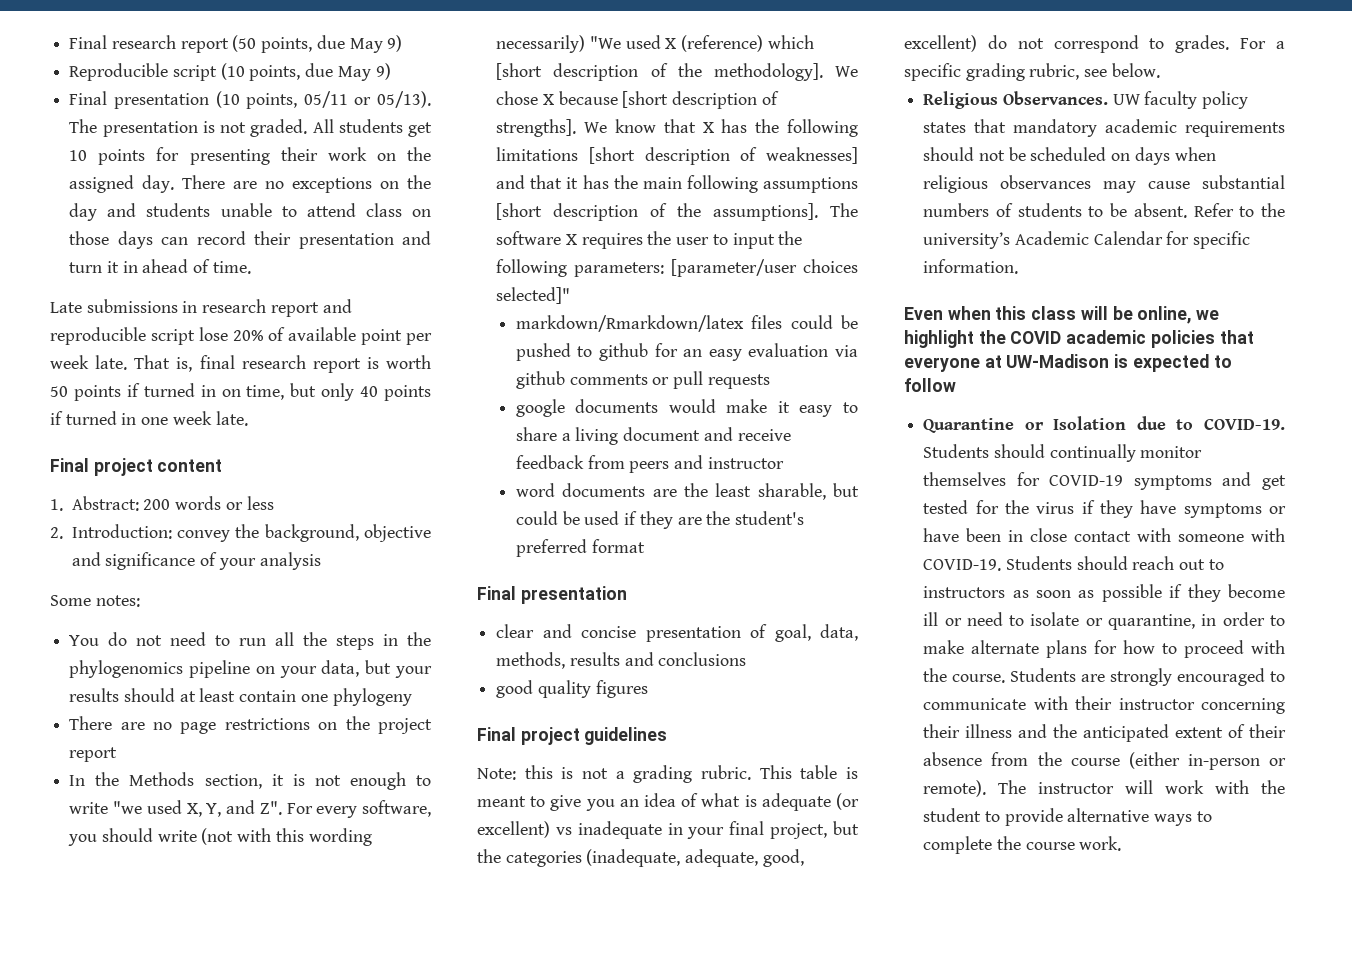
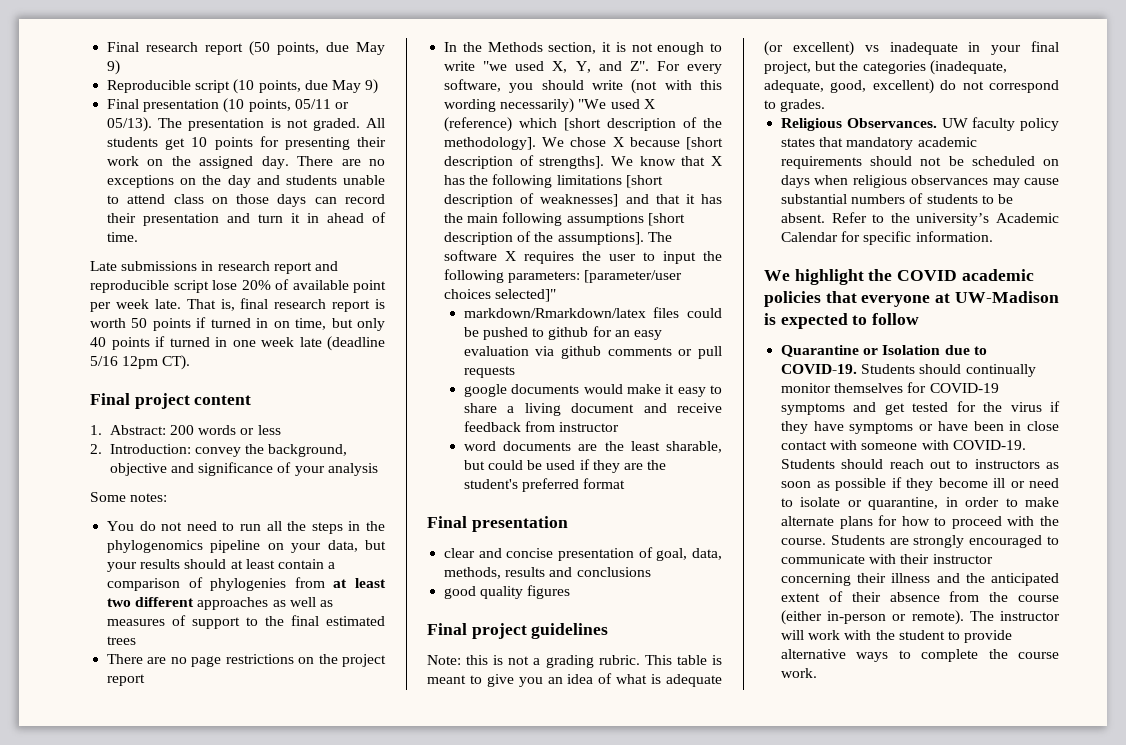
- That is, final research report is worth 50 points if turned in on time, but only 40 points if turned in one week late.
+ That is, final research report is worth 50 points if turned in on time, but only 40 points if turned in one week late (deadline 5/16 12pm CT).
- You do not need to run all the steps in the phylogenomics pipeline on your data, but your results should at least contain one phylogeny
+ You do not need to run all the steps in the phylogenomics pipeline on your data, but your results should at least contain a comparison of phylogenies from at least two different approaches as well as measures of support to the final estimated trees
- google documents would make it easy to share a living document and receive feedback from peers and instructor
+ google documents would make it easy to share a living document and receive feedback from instructor
- For a specific grading rubric, see below.
- Even when this class will be online, we highlight the COVID academic policies that everyone at UW-Madison is expected to follow
+ We highlight the COVID academic policies that everyone at UW-Madison is expected to follow

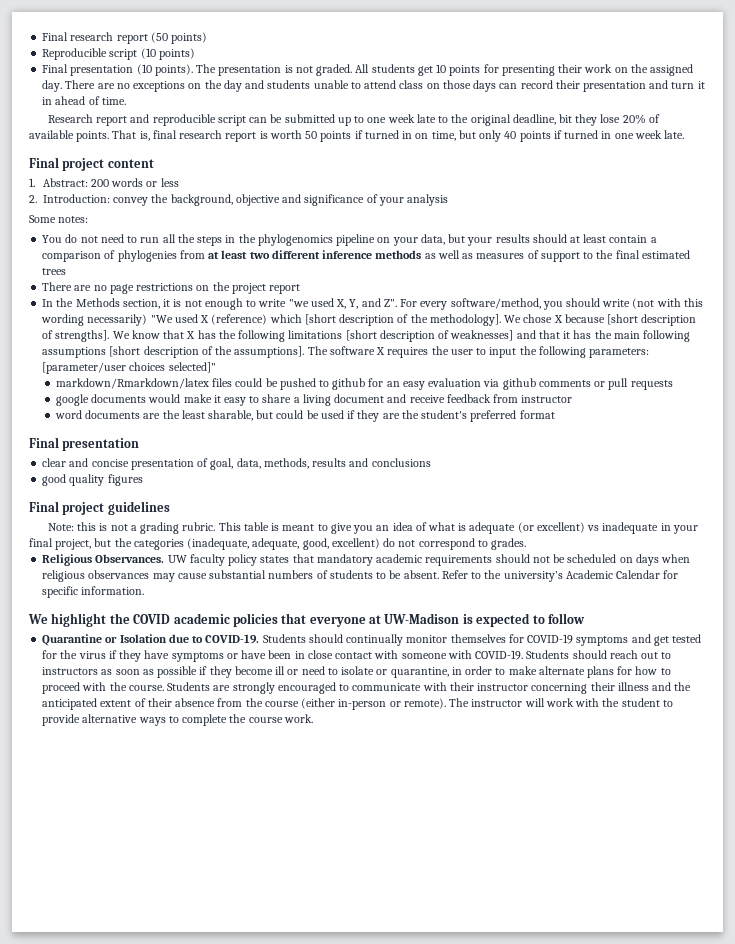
- Final research report (50 points, due May 9)
+ Final research report (50 points)
- Reproducible script (10 points, due May 9)
+ Reproducible script (10 points)
- Final presentation (10 points, 05/11 or 05/13).
+ Final presentation (10 points).
- Late submissions in research report and reproducible script lose 20% of available point per week late.
+ Research report and reproducible script can be submitted up to one week late to the original deadline, bit they lose 20% of available points.
- That is, final research report is worth 50 points if turned in on time, but only 40 points if turned in one week late (deadline 5/16 12pm CT).
+ That is, final research report is worth 50 points if turned in on time, but only 40 points if turned in one week late.
- You do not need to run all the steps in the phylogenomics pipeline on your data, but your results should at least contain a comparison of phylogenies from at least two different approaches as well as measures of support to the final estimated trees
+ You do not need to run all the steps in the phylogenomics pipeline on your data, but your results should at least contain a comparison of phylogenies from at least two different inference methods as well as measures of support to the final estimated trees
- In the Methods section, it is not enough to write "we used X, Y, and Z". For every software, you should write (not with this wording necessarily) "We used X (reference) which [short description of the methodology].
+ In the Methods section, it is not enough to write "we used X, Y, and Z". For every software/method, you should write (not with this wording necessarily) "We used X (reference) which [short description of the methodology].

